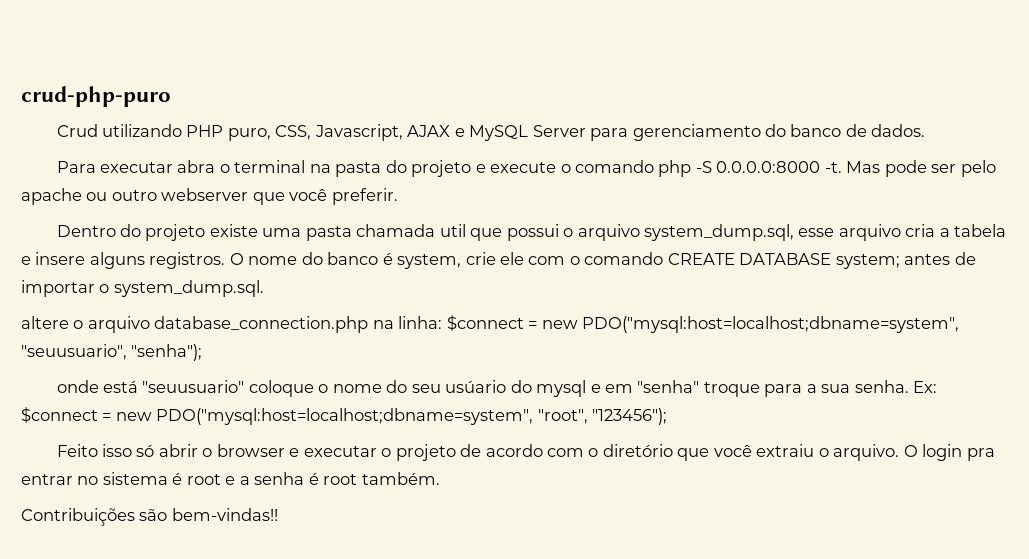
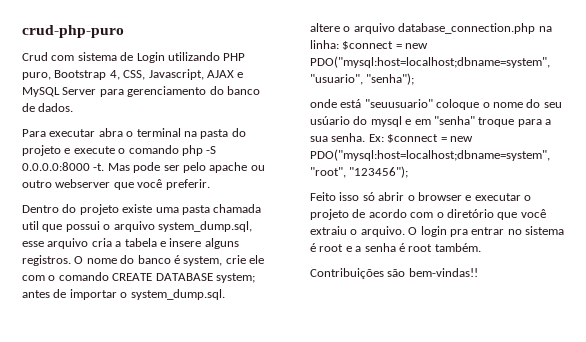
- Crud utilizando PHP puro, CSS, Javascript, AJAX e MySQL Server para gerenciamento do banco de dados.
+ Crud com sistema de Login utilizando PHP puro, Bootstrap 4, CSS, Javascript, AJAX e MySQL Server para gerenciamento do banco de dados.
- altere o arquivo database_connection.php na linha: $connect = new PDO("mysql:host=localhost;dbname=system", "seuusuario", "senha");
+ altere o arquivo database_connection.php na linha: $connect = new PDO("mysql:host=localhost;dbname=system", "usuario", "senha");

